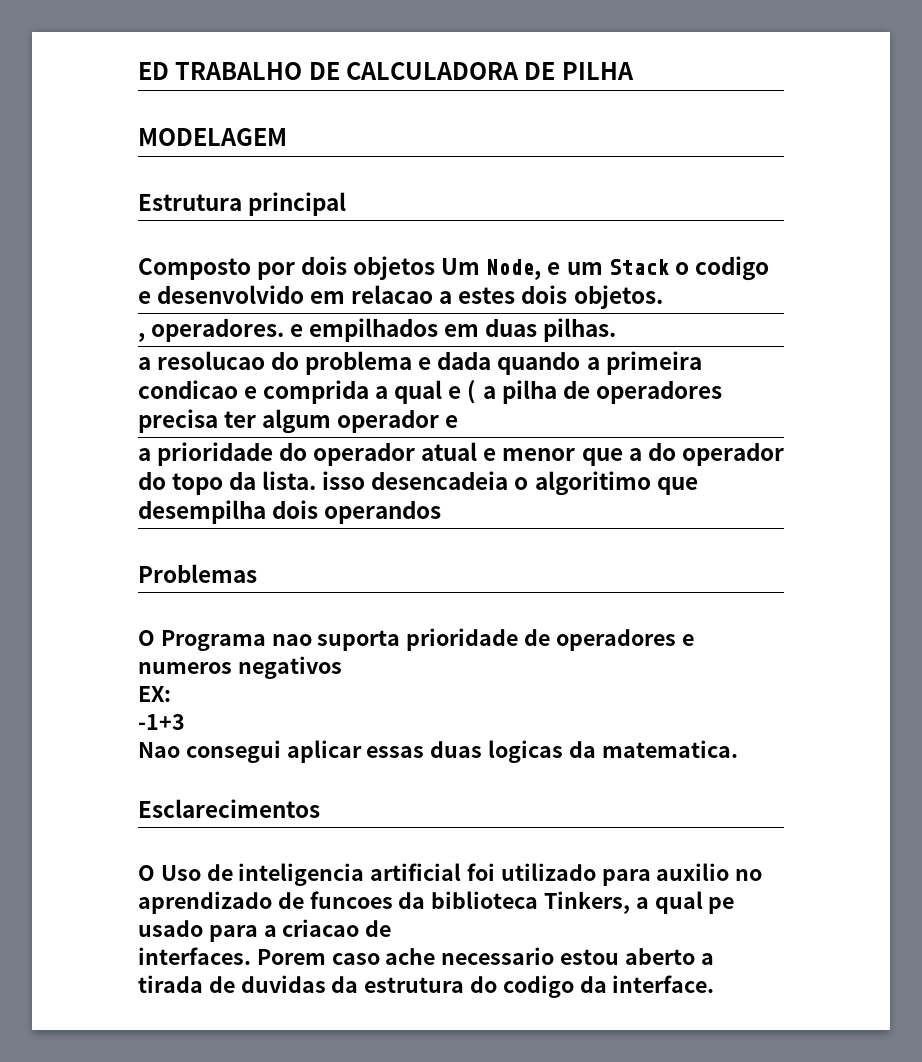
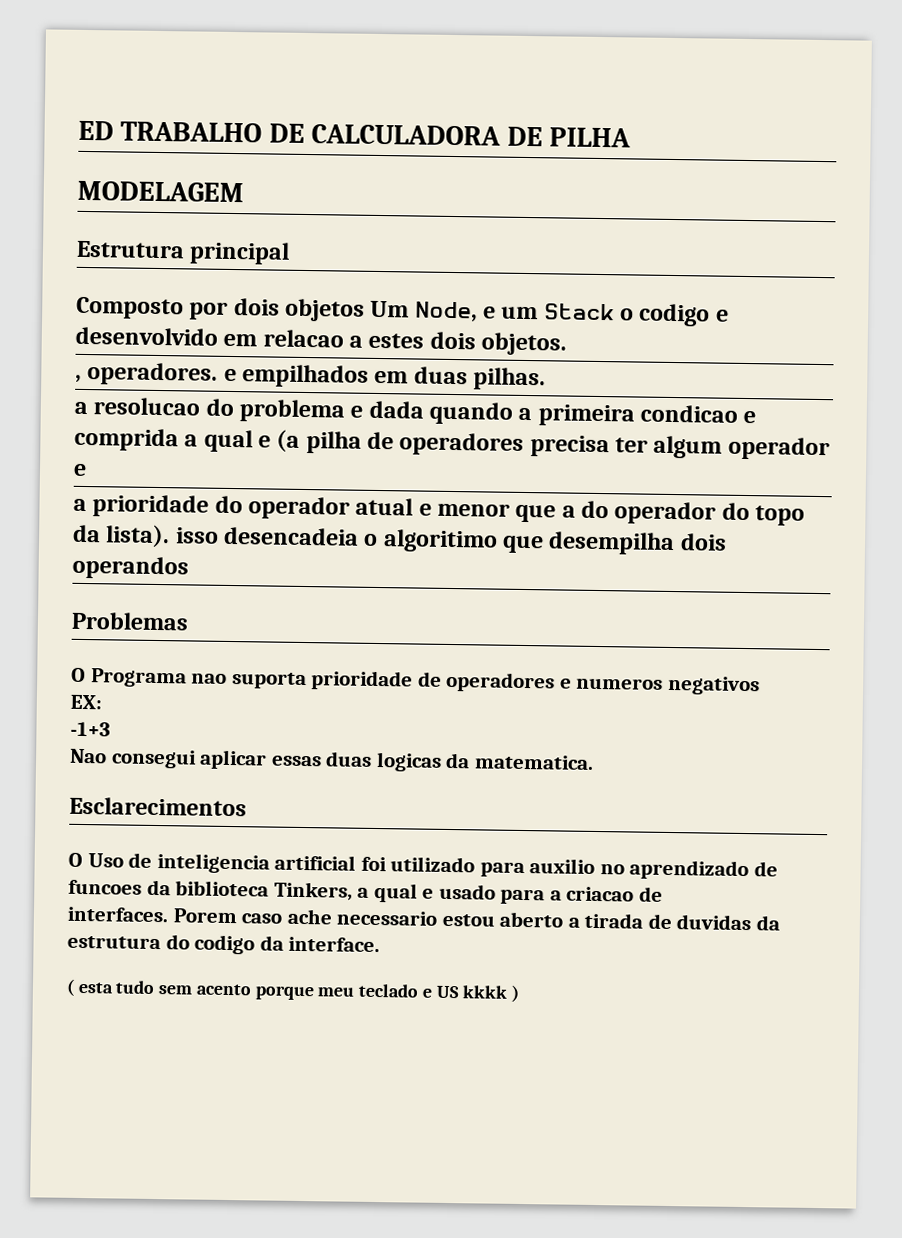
- a resolucao do problema e dada quando a primeira condicao e comprida a qual e ( a pilha de operadores precisa ter algum operador e
+ a resolucao do problema e dada quando a primeira condicao e comprida a qual e (a pilha de operadores precisa ter algum operador e
- a prioridade do operador atual e menor que a do operador do topo da lista. isso desencadeia o algoritimo que desempilha dois operandos
+ a prioridade do operador atual e menor que a do operador do topo da lista). isso desencadeia o algoritimo que desempilha dois operandos
- O Uso de inteligencia artificial foi utilizado para auxilio no aprendizado de funcoes da biblioteca Tinkers, a qual pe usado para a criacao de
+ O Uso de inteligencia artificial foi utilizado para auxilio no aprendizado de funcoes da biblioteca Tinkers, a qual e usado para a criacao de
+ ( esta tudo sem acento porque meu teclado e US kkkk )

